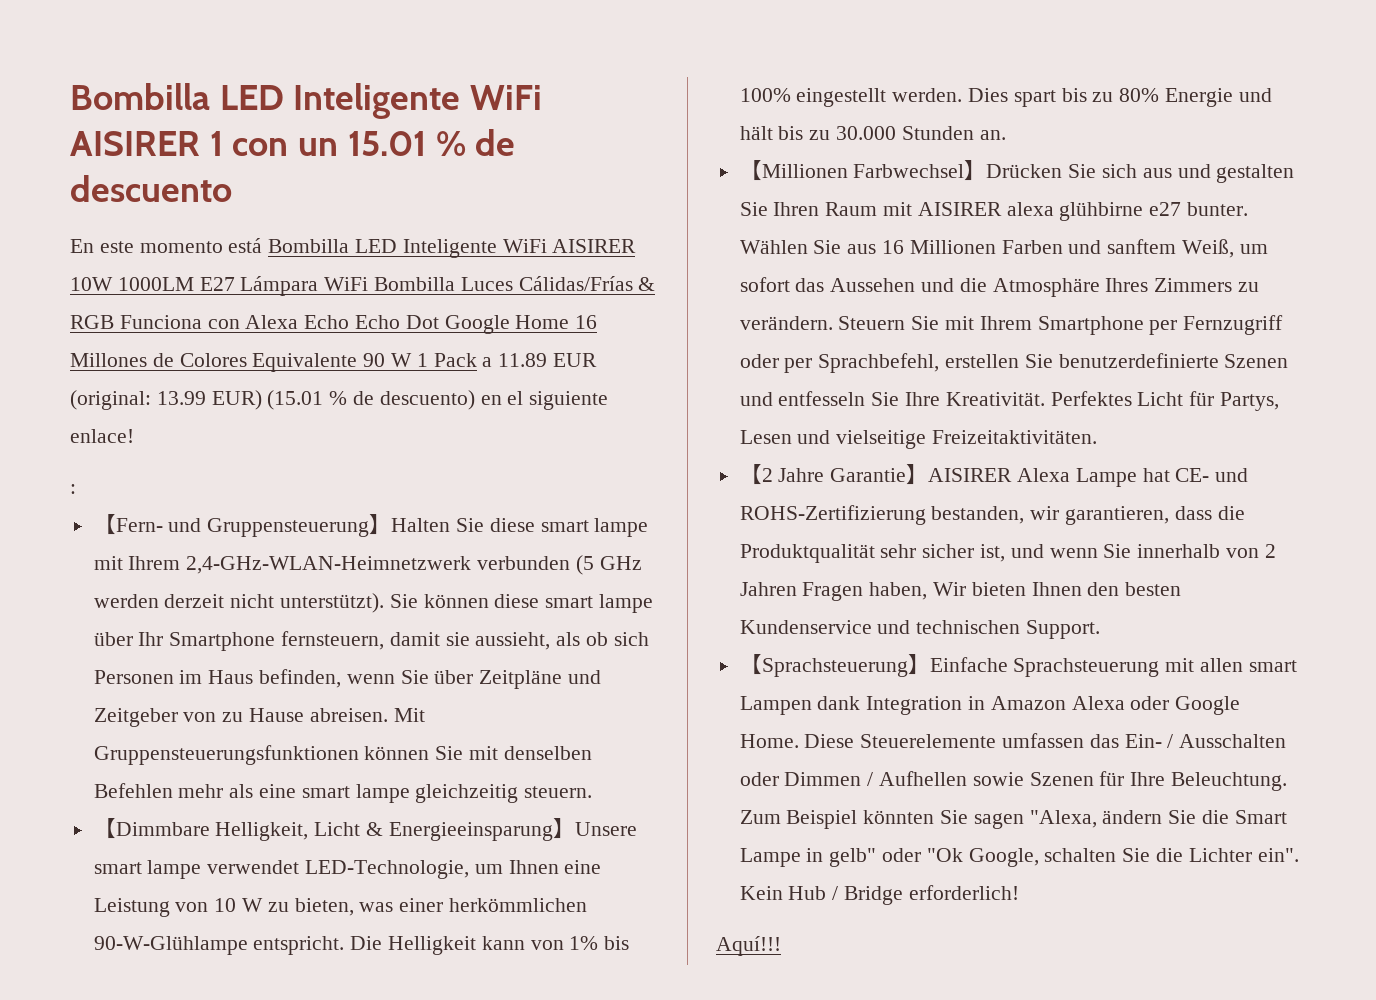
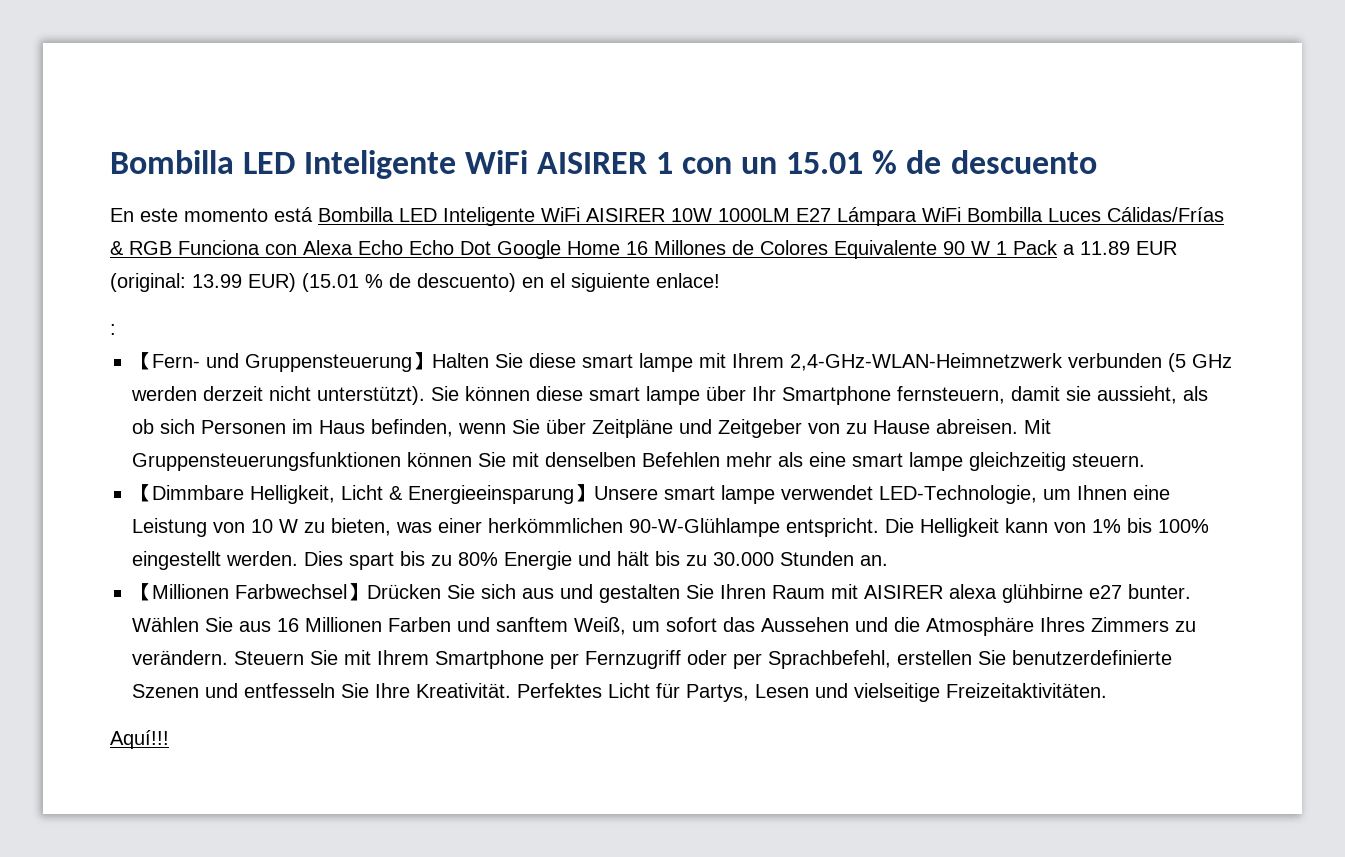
- 【2 Jahre Garantie】AISIRER Alexa Lampe hat CE- und ROHS-Zertifizierung bestanden, wir garantieren, dass die Produktqualität sehr sicher ist, und wenn Sie innerhalb von 2 Jahren Fragen haben, Wir bieten Ihnen den besten Kundenservice und technischen Support.
- 【Sprachsteuerung】Einfache Sprachsteuerung mit allen smart Lampen dank Integration in Amazon Alexa oder Google Home. Diese Steuerelemente umfassen das Ein- / Ausschalten oder Dimmen / Aufhellen sowie Szenen für Ihre Beleuchtung. Zum Beispiel könnten Sie sagen "Alexa, ändern Sie die Smart Lampe in gelb" oder "Ok Google, schalten Sie die Lichter ein". Kein Hub / Bridge erforderlich!

